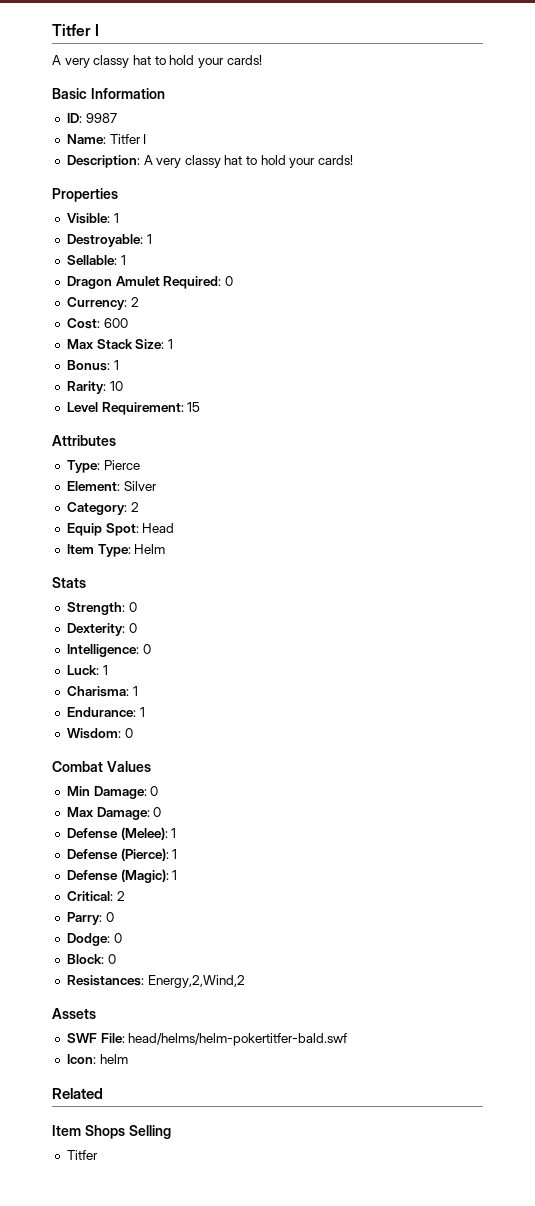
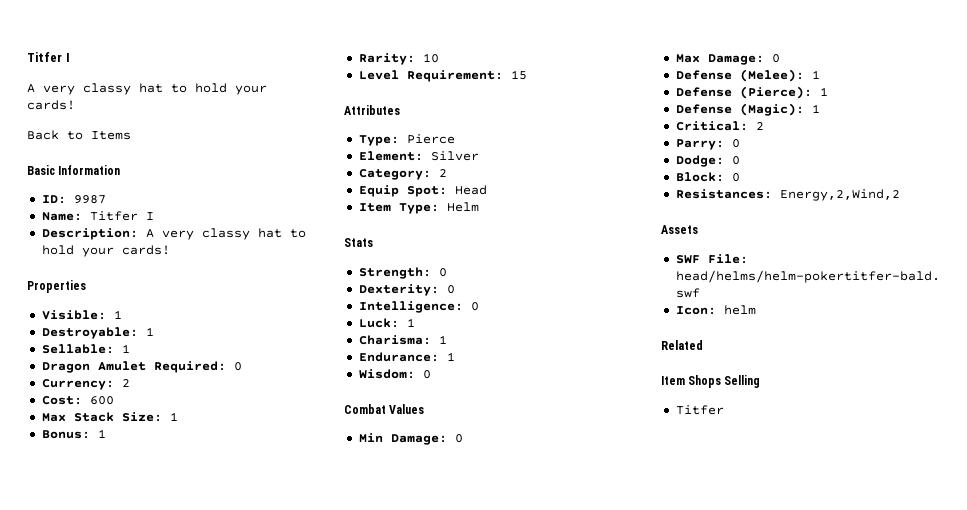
+ Back to Items

